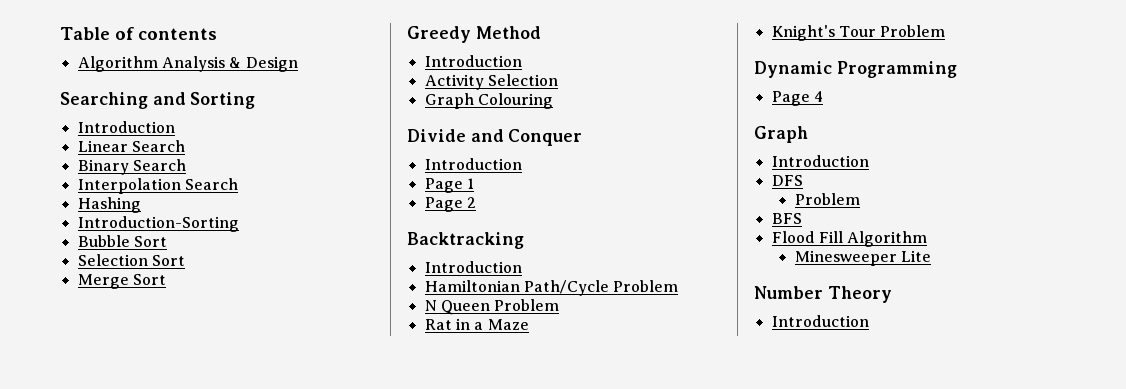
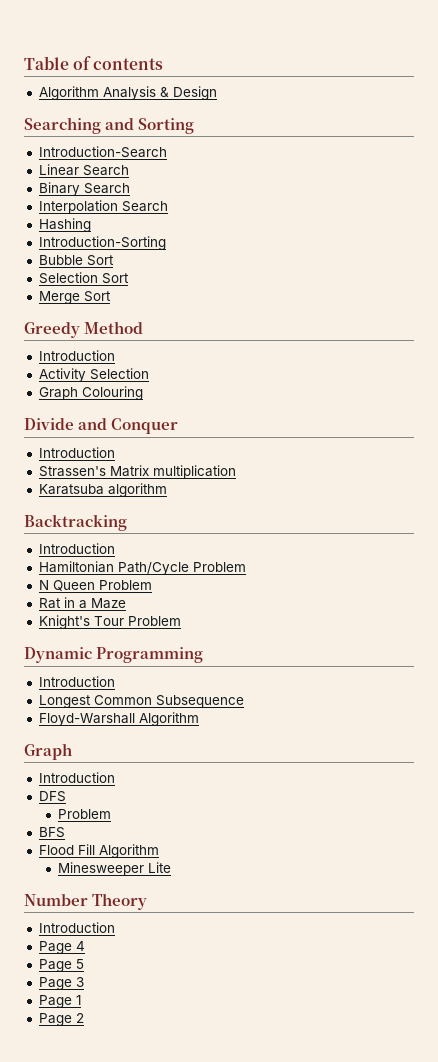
  Searching and Sorting
- Introduction
+ Introduction-Search
- Page 1
- Page 2
+ Strassen's Matrix multiplication
+ Karatsuba algorithm
  Dynamic Programming
- Page 4
+ Introduction
+ Longest Common Subsequence
+ Floyd-Warshall Algorithm
+ Page 4
+ Page 5
+ Page 3
+ Page 1
+ Page 2

